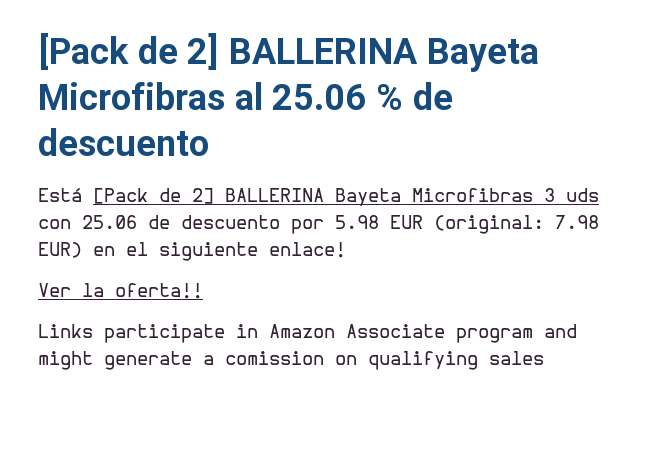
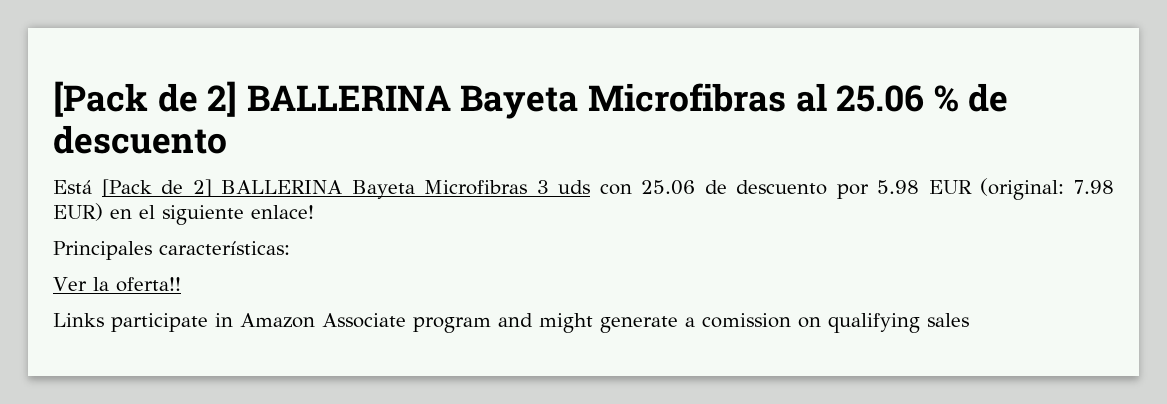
+ Principales características:

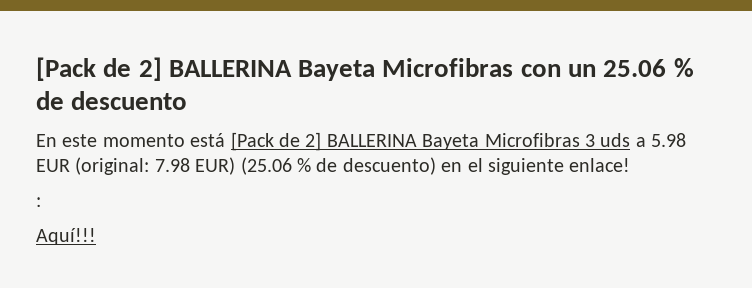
- [Pack de 2] BALLERINA Bayeta Microfibras al 25.06 % de descuento
+ [Pack de 2] BALLERINA Bayeta Microfibras con un 25.06 % de descuento
- Está [Pack de 2] BALLERINA Bayeta Microfibras 3 uds con 25.06 de descuento por 5.98 EUR (original: 7.98 EUR) en el siguiente enlace!
+ En este momento está [Pack de 2] BALLERINA Bayeta Microfibras 3 uds a 5.98 EUR (original: 7.98 EUR) (25.06 % de descuento) en el siguiente enlace!
- Principales características:
- Ver la oferta!!
- Links participate in Amazon Associate program and might generate a comission on qualifying sales
+ :
+ Aquí!!!

